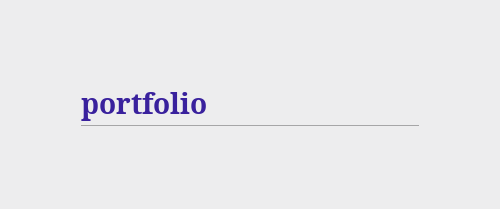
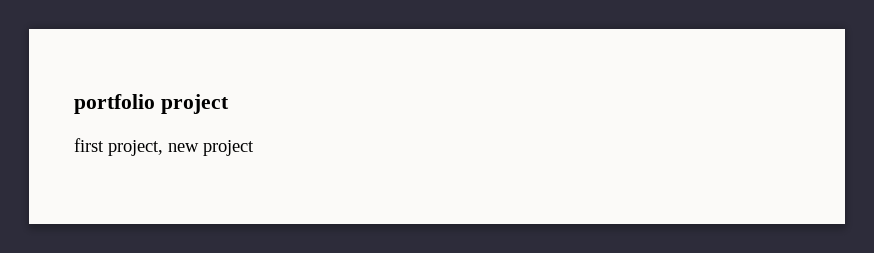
- portfolio
+ portfolio project
+ first project, new project

